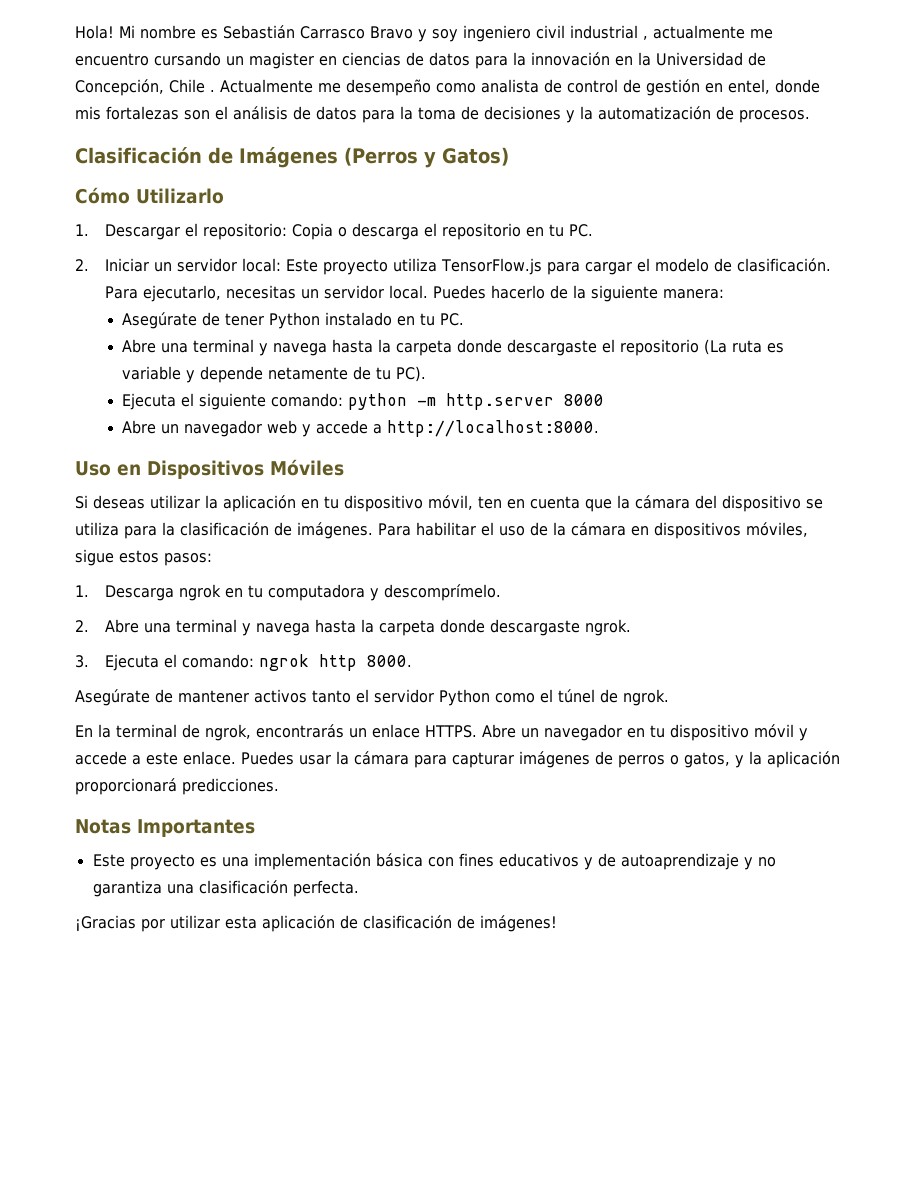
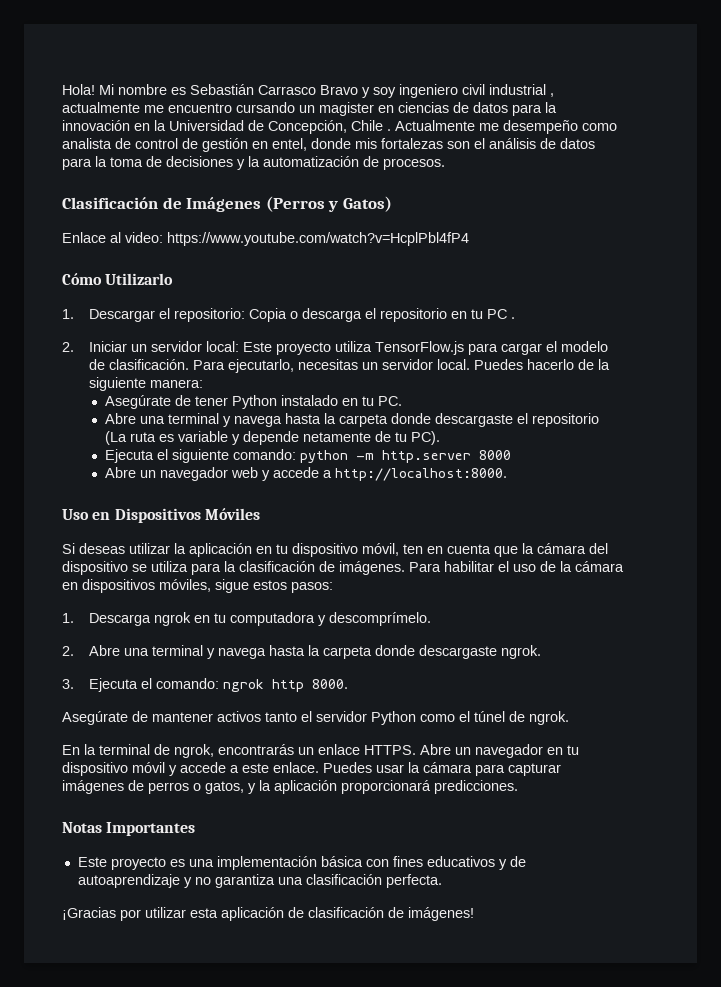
+ Enlace al video: https://www.youtube.com/watch?v=HcplPbl4fP4
- 1. Descargar el repositorio: Copia o descarga el repositorio en tu PC.
+ 1. Descargar el repositorio: Copia o descarga el repositorio en tu PC .

